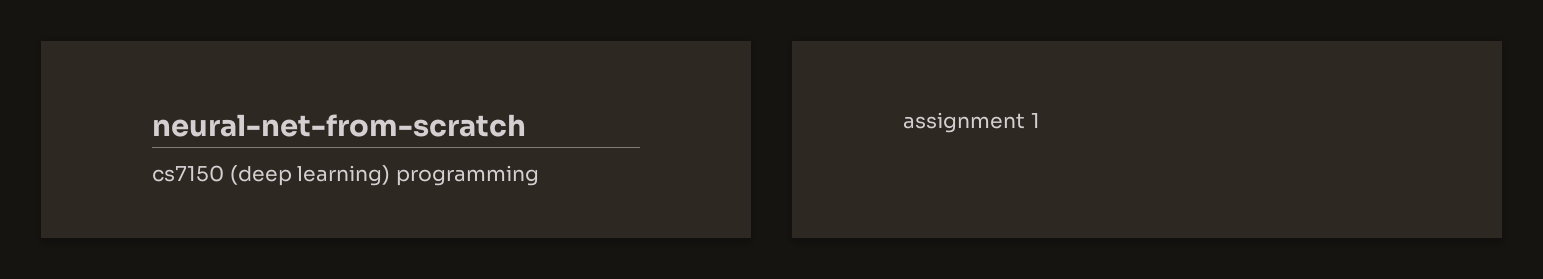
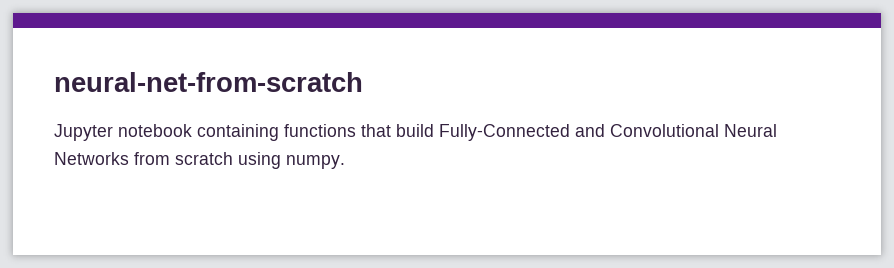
- cs7150 (deep learning) programming assignment 1
+ Jupyter notebook containing functions that build Fully-Connected and Convolutional Neural Networks from scratch using numpy.

